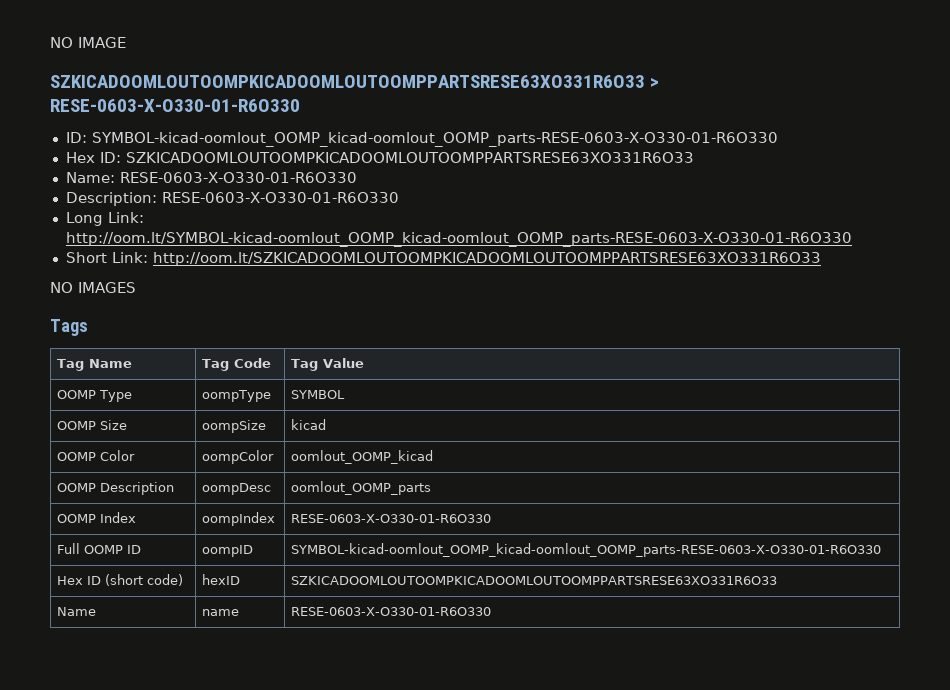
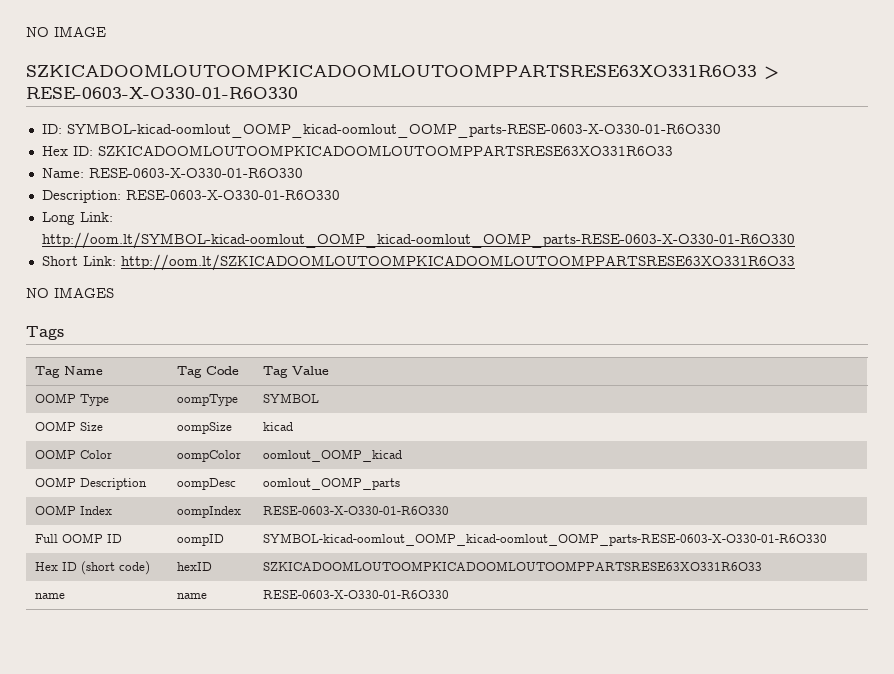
- Name | name | RESE-0603-X-O330-01-R6O330
+ name | name | RESE-0603-X-O330-01-R6O330

